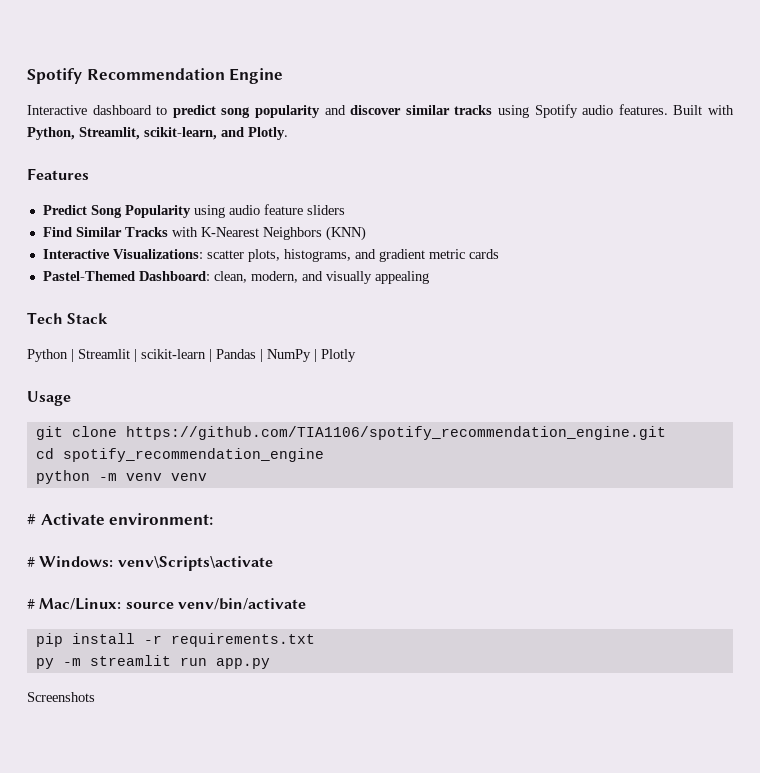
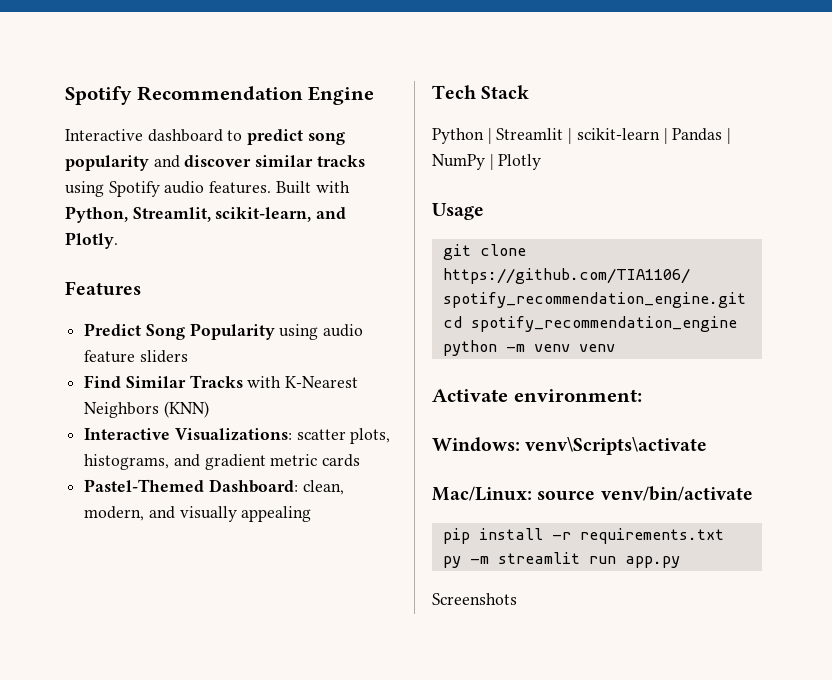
- # Activate environment:
+ Activate environment:
- # Windows: venv\Scripts\activate
+ Windows: venv\Scripts\activate
- # Mac/Linux: source venv/bin/activate
+ Mac/Linux: source venv/bin/activate

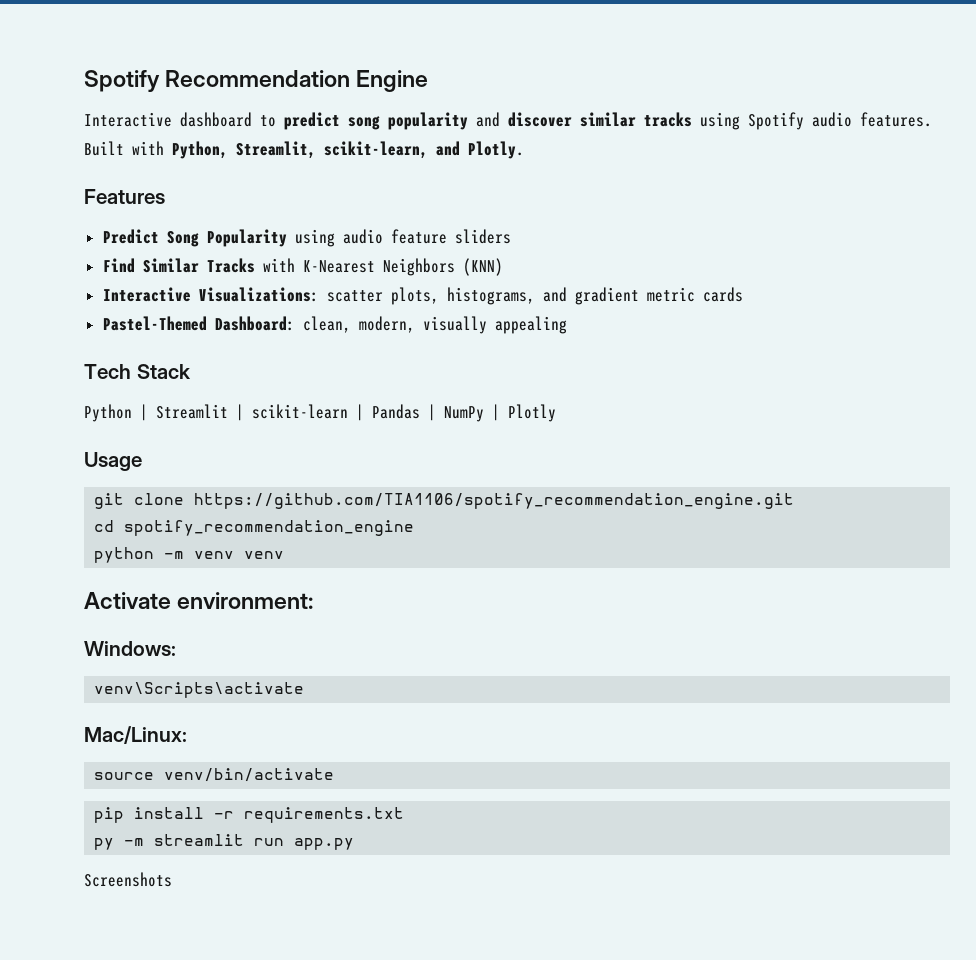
- Pastel-Themed Dashboard: clean, modern, and visually appealing
+ Pastel-Themed Dashboard: clean, modern, visually appealing
- Windows: venv\Scripts\activate
+ Windows:
+ venv\Scripts\activate
- Mac/Linux: source venv/bin/activate
+ Mac/Linux:
+ source venv/bin/activate

